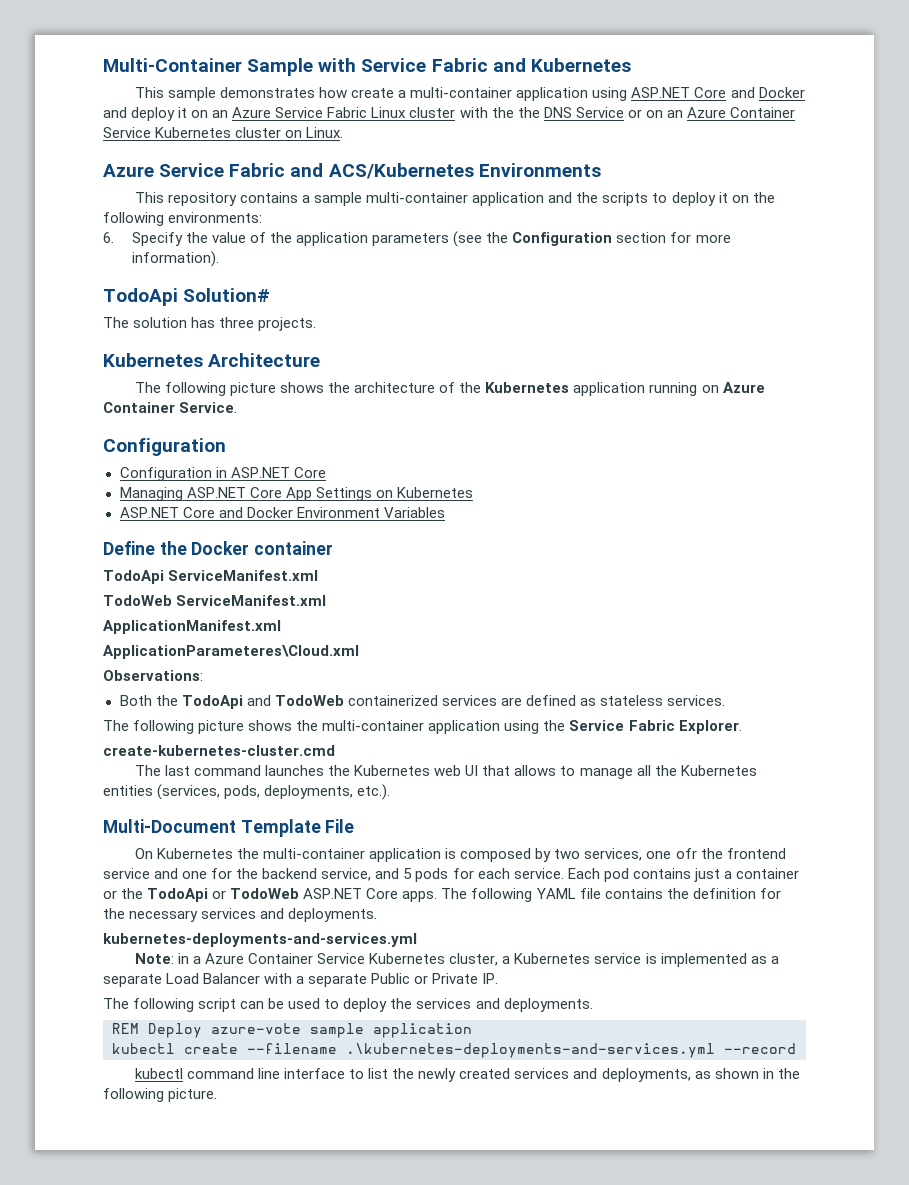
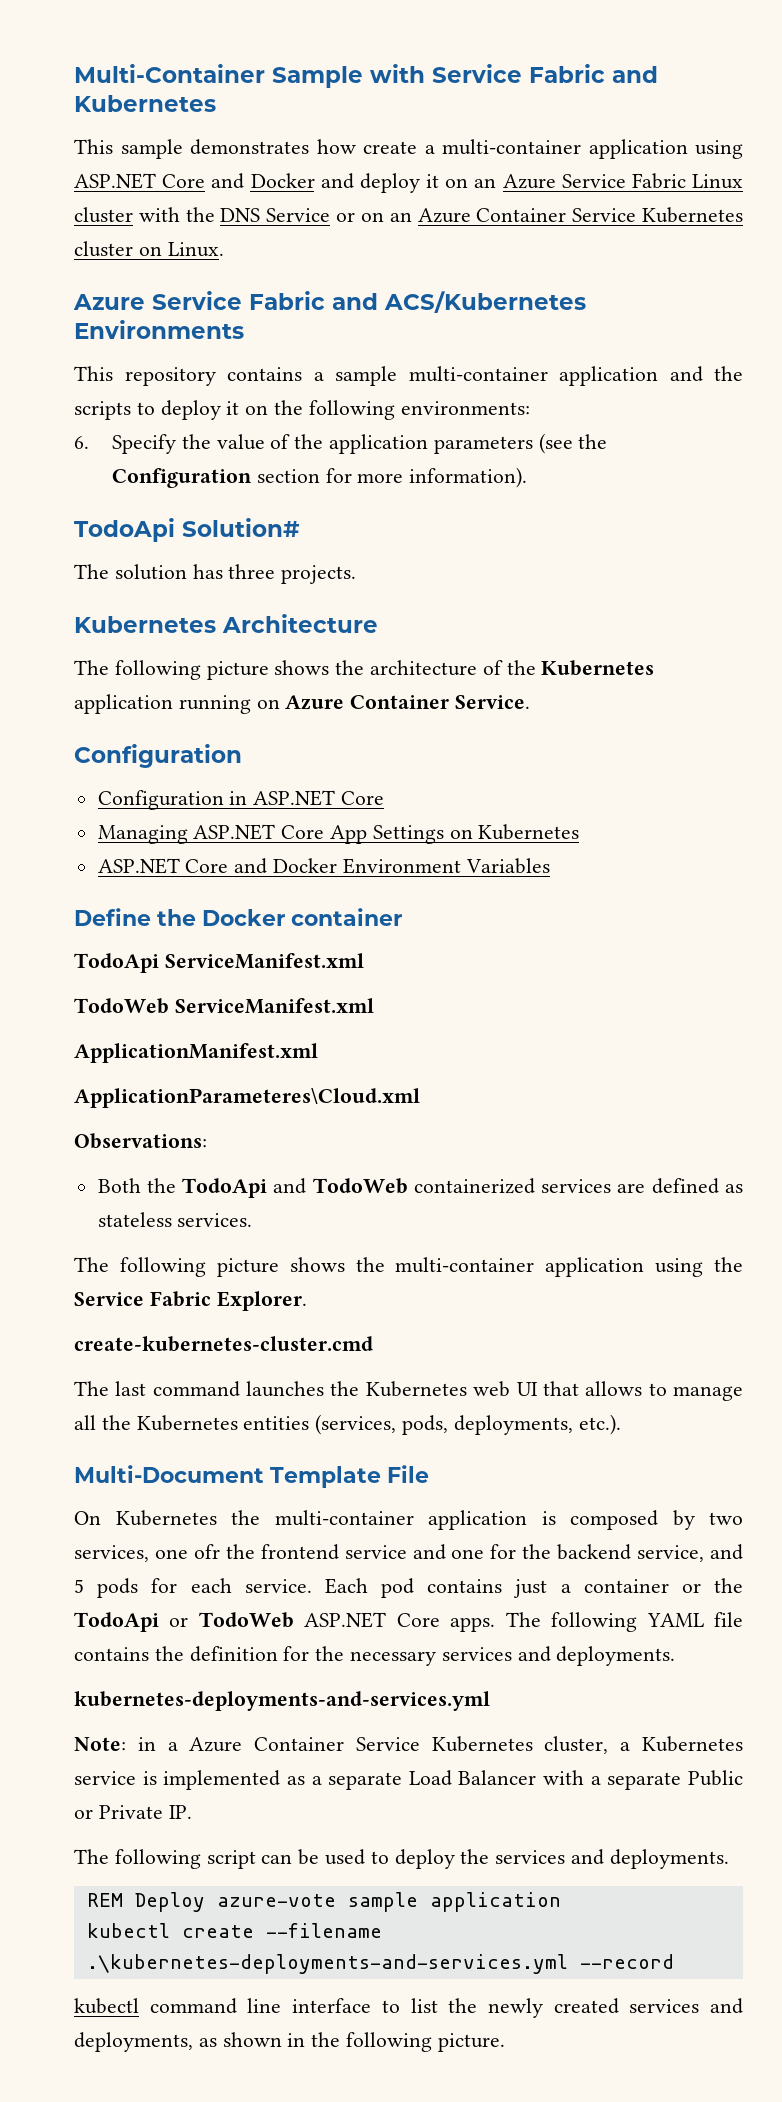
- This sample demonstrates how create a multi-container application using ASP.NET Core and Docker and deploy it on an Azure Service Fabric Linux cluster with the the DNS Service or on an Azure Container Service Kubernetes cluster on Linux.
+ This sample demonstrates how create a multi-container application using ASP.NET Core and Docker and deploy it on an Azure Service Fabric Linux cluster with the DNS Service or on an Azure Container Service Kubernetes cluster on Linux.

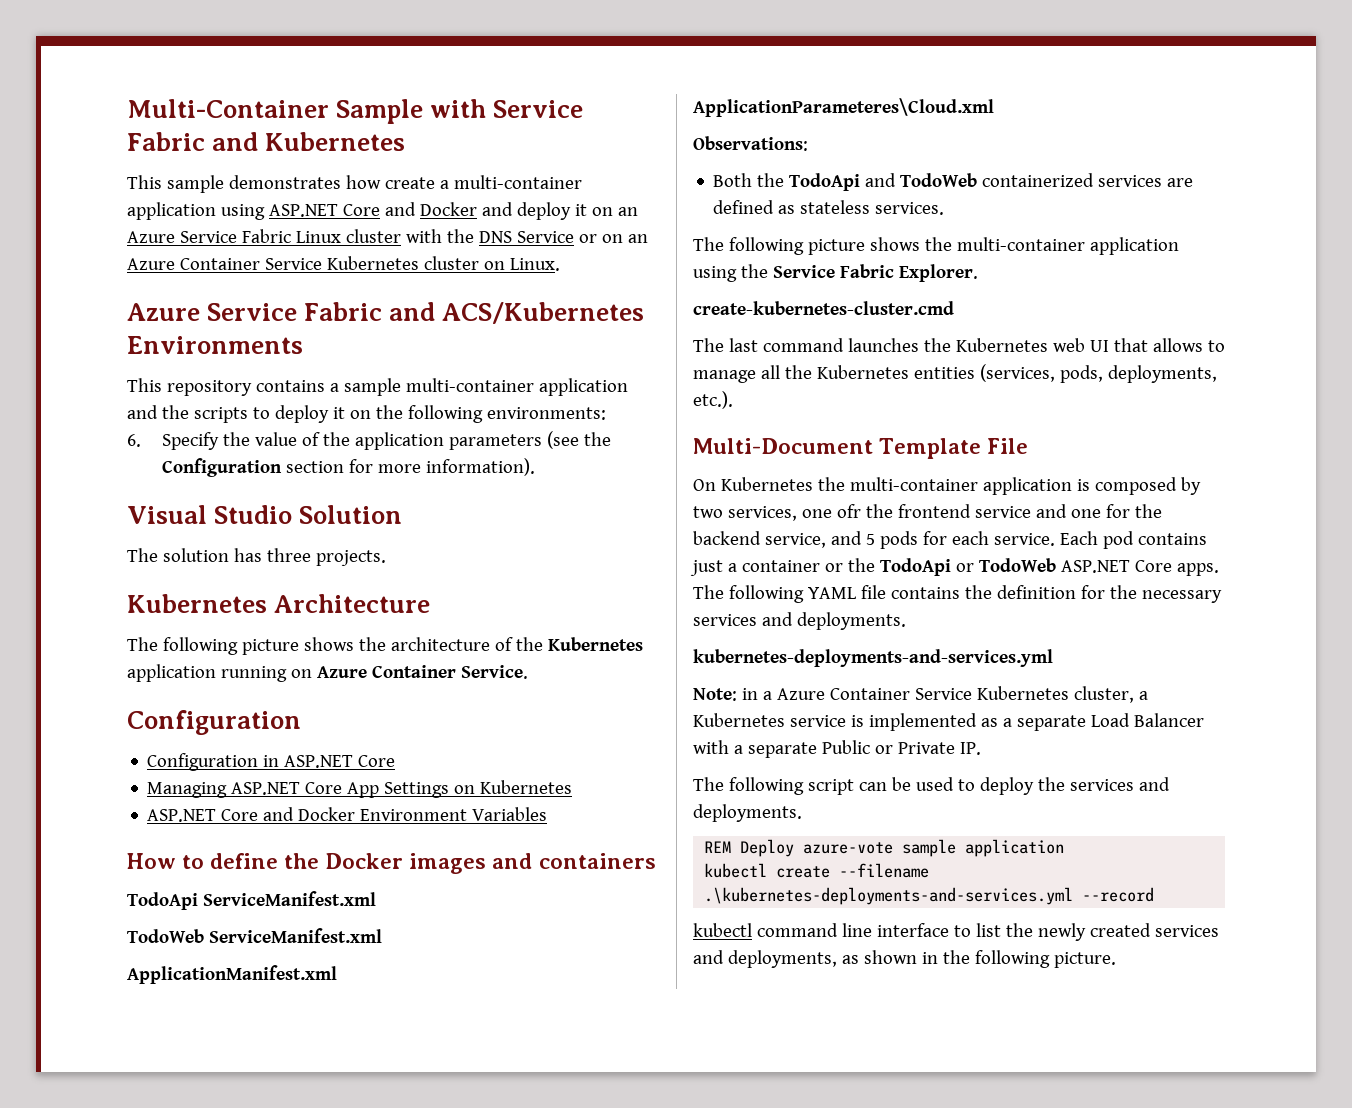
- TodoApi Solution#
+ Visual Studio Solution
- Define the Docker container
+ How to define the Docker images and containers

